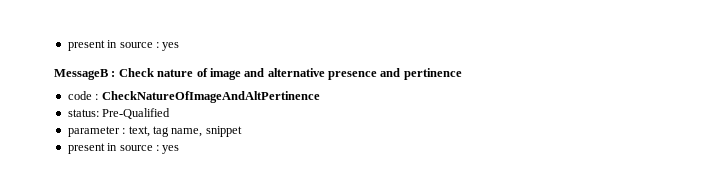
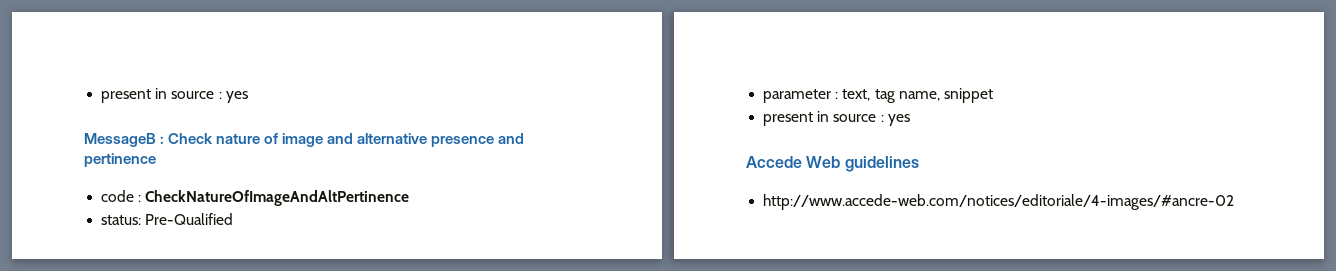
+ Accede Web guidelines
+ http://www.accede-web.com/notices/editoriale/4-images/#ancre-02

